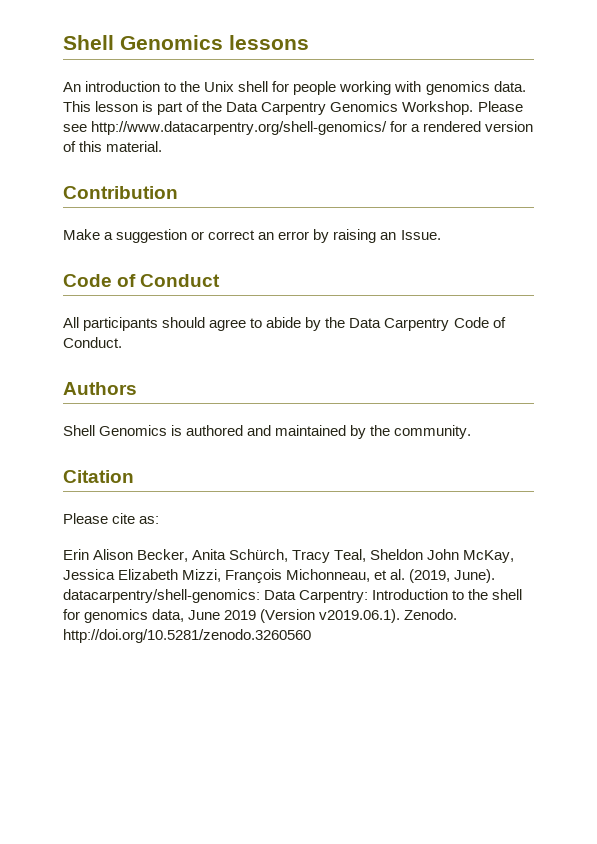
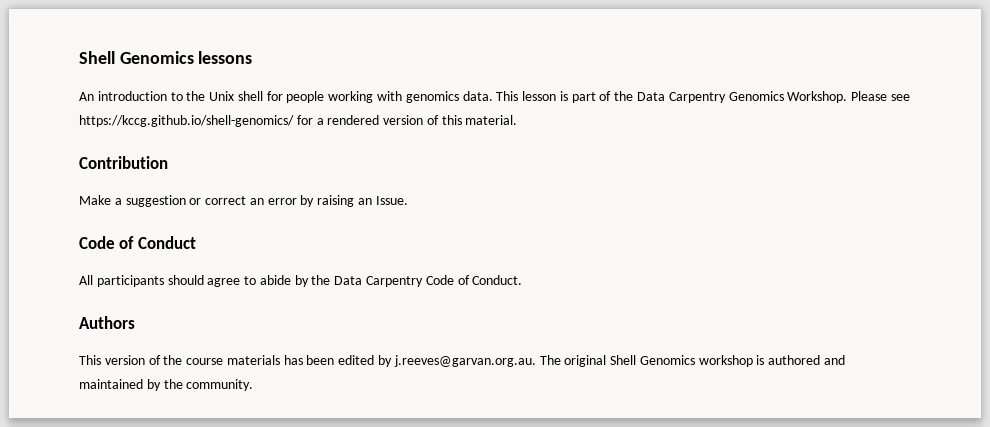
- Please see http://www.datacarpentry.org/shell-genomics/ for a rendered version of this material.
+ Please see https://kccg.github.io/shell-genomics/ for a rendered version of this material.
- Shell Genomics is authored and maintained by the community.
+ This version of the course materials has been edited by j.reeves@garvan.org.au. The original Shell Genomics workshop is authored and maintained by the community.
- Citation
- Please cite as:
- Erin Alison Becker, Anita Schürch, Tracy Teal, Sheldon John McKay, Jessica Elizabeth Mizzi, François Michonneau, et al. (2019, June). datacarpentry/shell-genomics: Data Carpentry: Introduction to the shell for genomics data, June 2019 (Version v2019.06.1). Zenodo. http://doi.org/10.5281/zenodo.3260560

